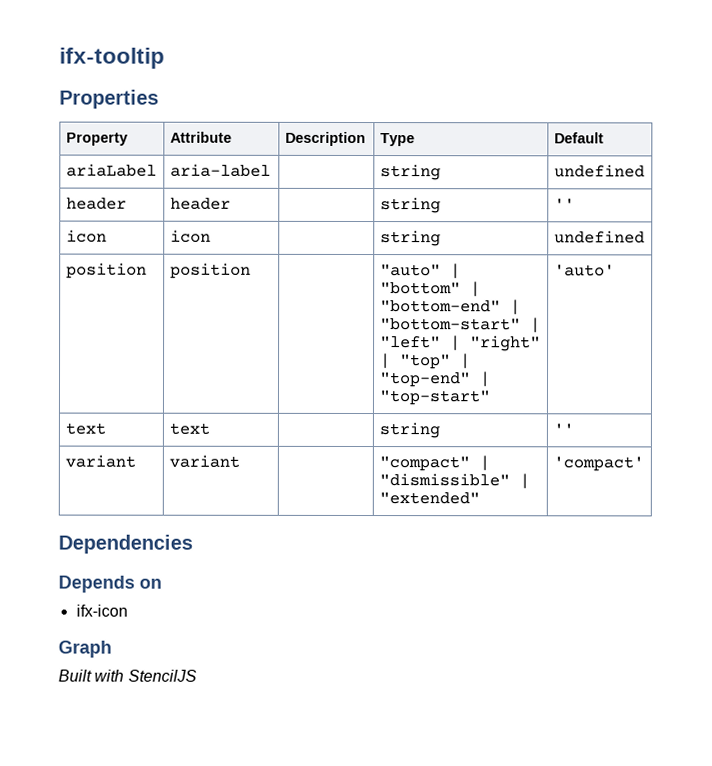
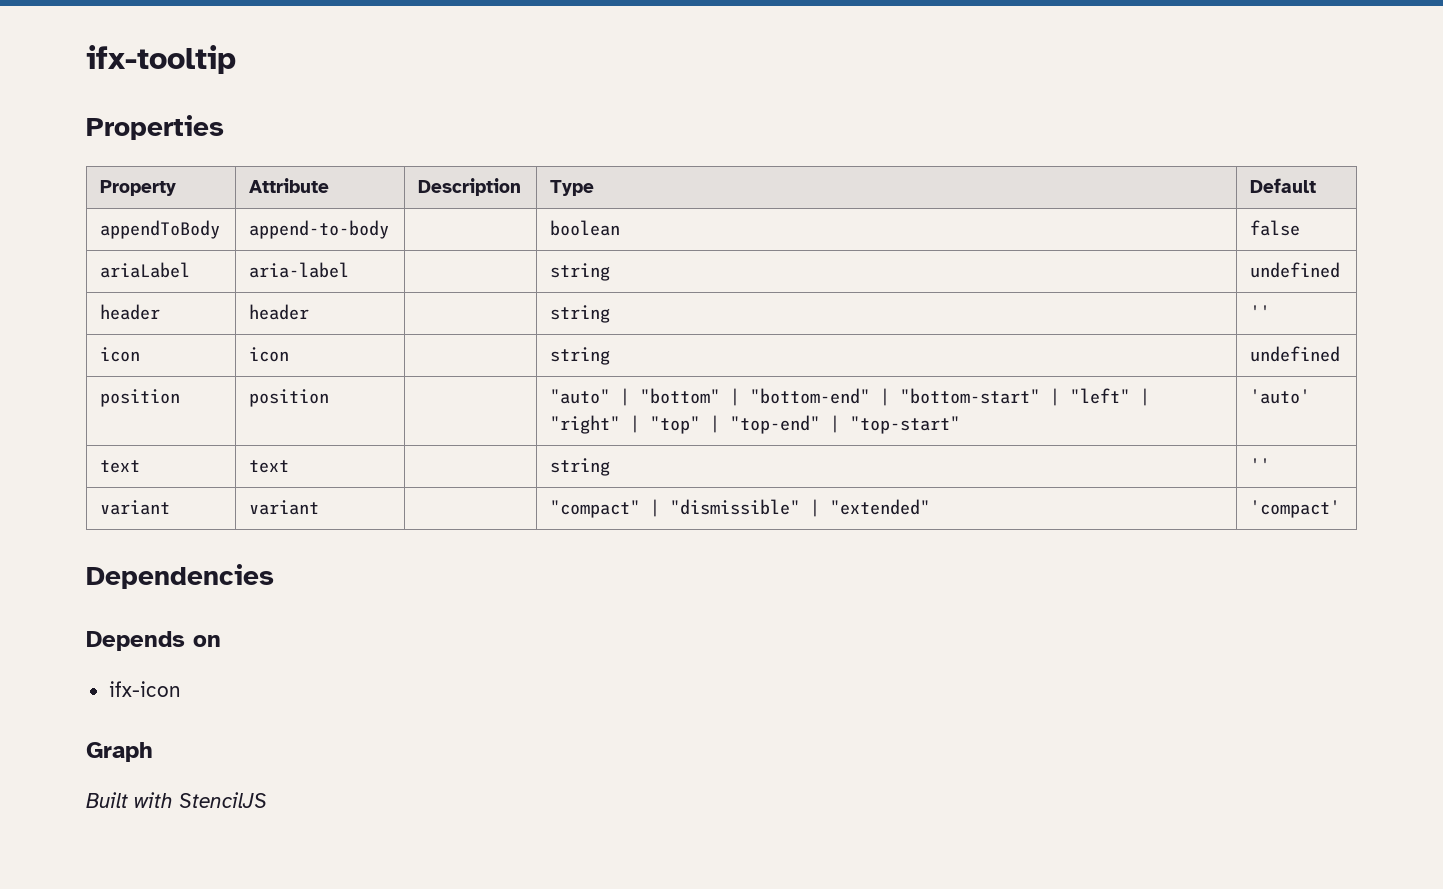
+ appendToBody | append-to-body | | boolean | false

